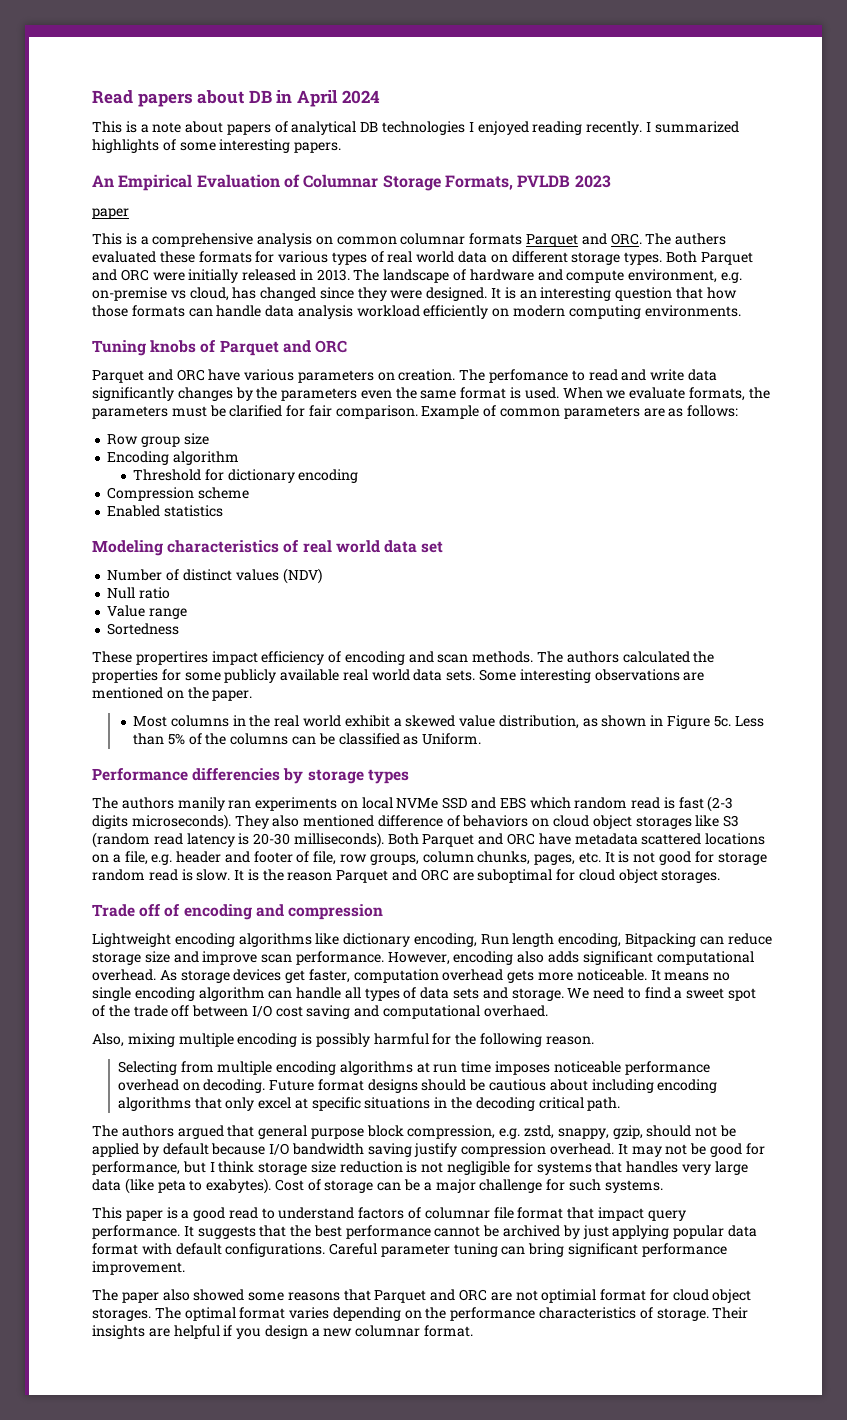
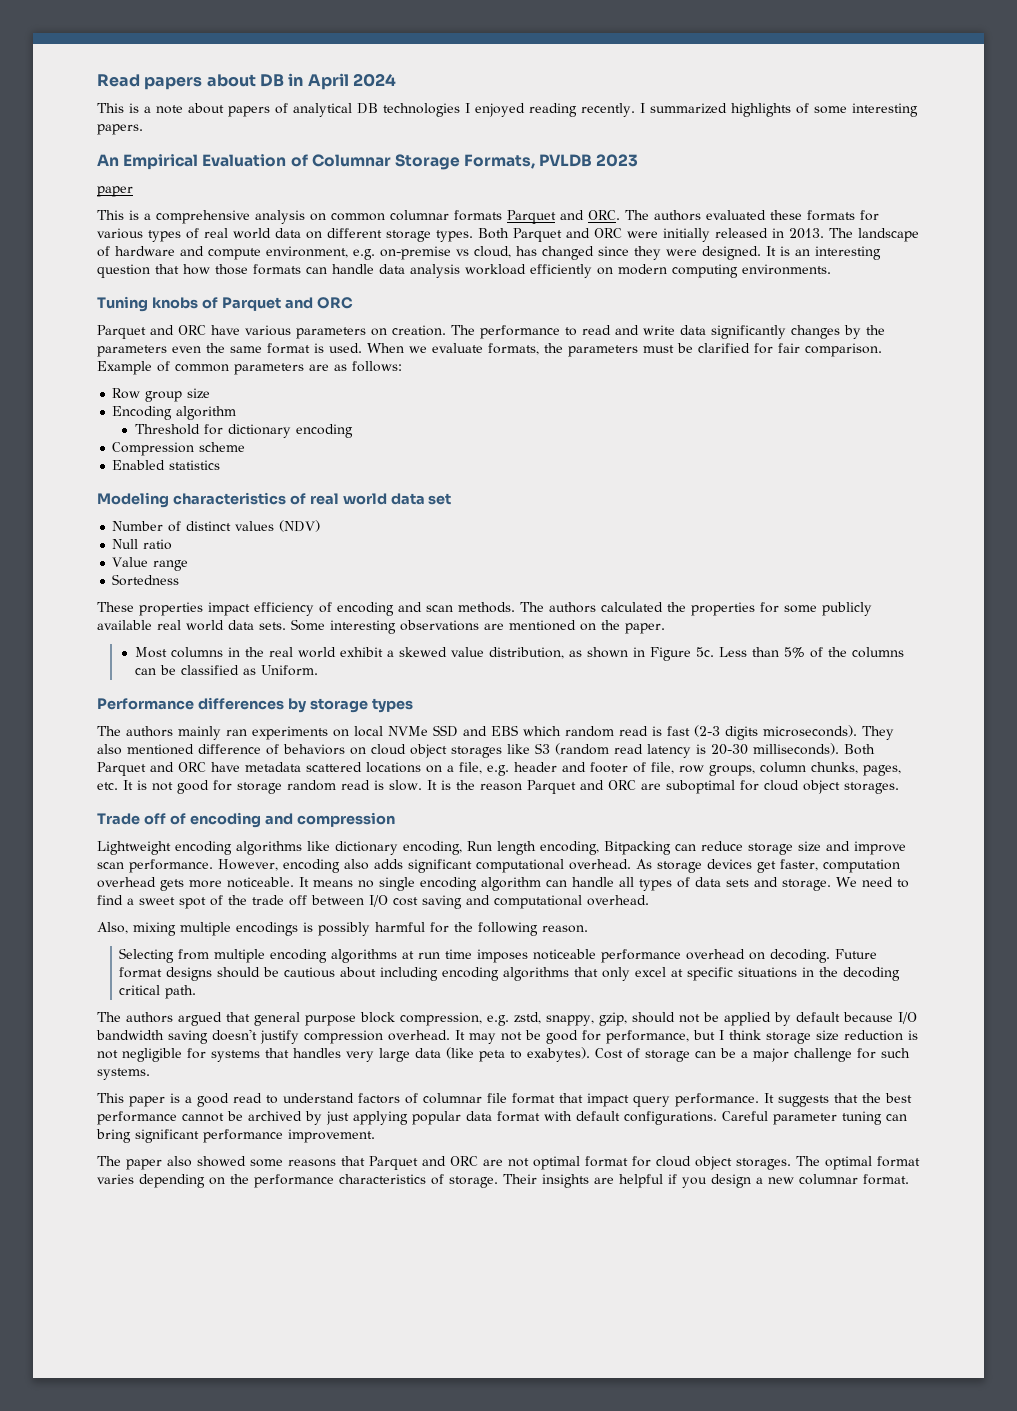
- This is a comprehensive analysis on common columnar formats Parquet and ORC. The authers evaluated these formats for various types of real world data on different storage types.
+ This is a comprehensive analysis on common columnar formats Parquet and ORC. The authors evaluated these formats for various types of real world data on different storage types.
- The perfomance to read and write data significantly changes by the parameters even the same format is used.
+ The performance to read and write data significantly changes by the parameters even the same format is used.
- These propertires impact efficiency of encoding and scan methods.
+ These properties impact efficiency of encoding and scan methods.
- Performance differencies by storage types
+ Performance differences by storage types
- The authors manily ran experiments on local NVMe SSD and EBS which random read is fast (2-3 digits microseconds).
+ The authors mainly ran experiments on local NVMe SSD and EBS which random read is fast (2-3 digits microseconds).
- We need to find a sweet spot of the trade off between I/O cost saving and computational overhaed.
+ We need to find a sweet spot of the trade off between I/O cost saving and computational overhead.
- Also, mixing multiple encoding is possibly harmful for the following reason.
+ Also, mixing multiple encodings is possibly harmful for the following reason.
- The authors argued that general purpose block compression, e.g. zstd, snappy, gzip, should not be applied by default because I/O bandwidth saving justify compression overhead.
+ The authors argued that general purpose block compression, e.g. zstd, snappy, gzip, should not be applied by default because I/O bandwidth saving doesn't justify compression overhead.
- The paper also showed some reasons that Parquet and ORC are not optimial format for cloud object storages.
+ The paper also showed some reasons that Parquet and ORC are not optimal format for cloud object storages.

